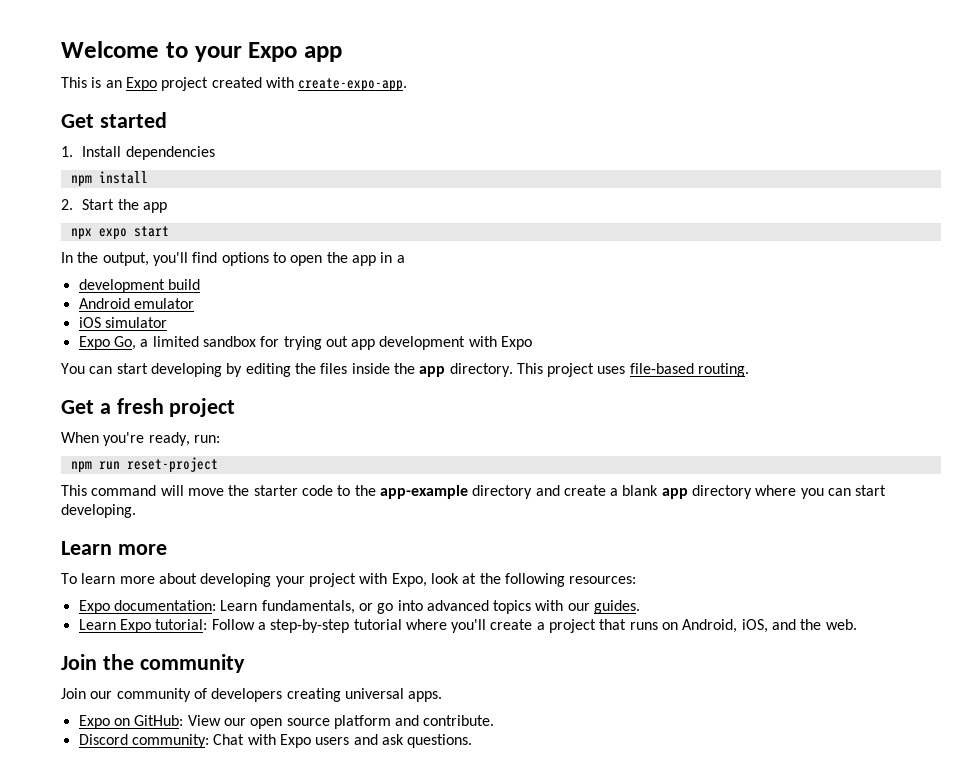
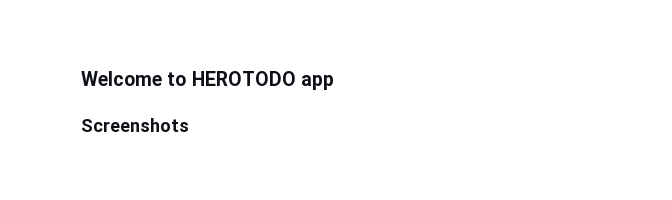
- Welcome to your Expo app
- This is an Expo project created with create-expo-app.
- Get started
- 1. Install dependencies
- npm install
- 2. Start the app
- npx expo start
- In the output, you'll find options to open the app in a
- development build
- Android emulator
- iOS simulator
- Expo Go, a limited sandbox for trying out app development with Expo
- You can start developing by editing the files inside the app directory. This project uses file-based routing.
- Get a fresh project
- When you're ready, run:
- npm run reset-project
- This command will move the starter code to the app-example directory and create a blank app directory where you can start developing.
- Learn more
- To learn more about developing your project with Expo, look at the following resources:
- Expo documentation: Learn fundamentals, or go into advanced topics with our guides.
- Learn Expo tutorial: Follow a step-by-step tutorial where you'll create a project that runs on Android, iOS, and the web.
- Join the community
- Join our community of developers creating universal apps.
- Expo on GitHub: View our open source platform and contribute.
- Discord community: Chat with Expo users and ask questions.
+ Welcome to HEROTODO app
+ Screenshots

